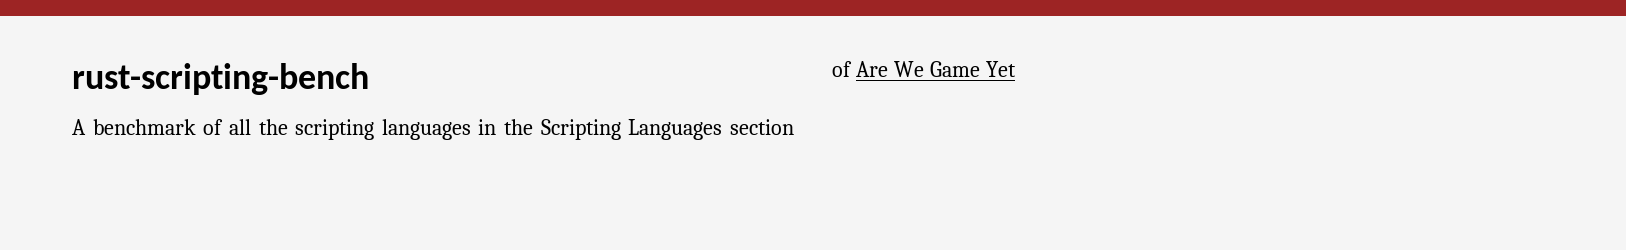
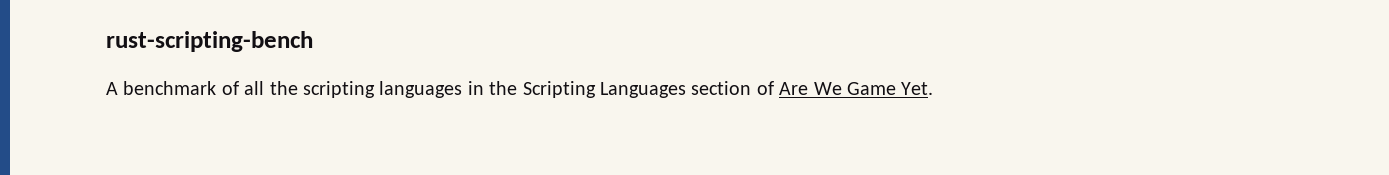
- A benchmark of all the scripting languages in the Scripting Languages section of Are We Game Yet
+ A benchmark of all the scripting languages in the Scripting Languages section of Are We Game Yet.

